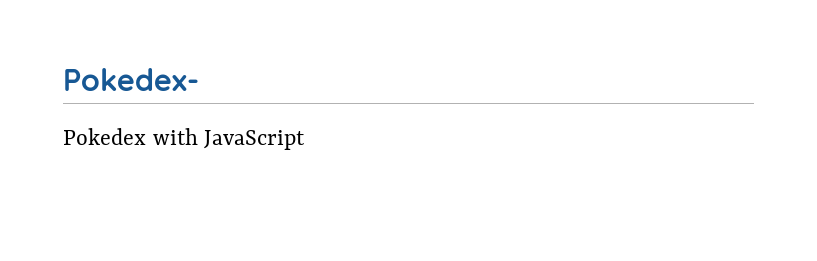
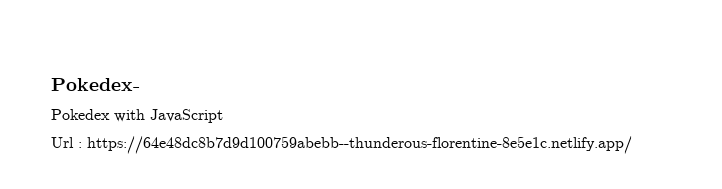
+ Url : https://64e48dc8b7d9d100759abebb--thunderous-florentine-8e5e1c.netlify.app/

